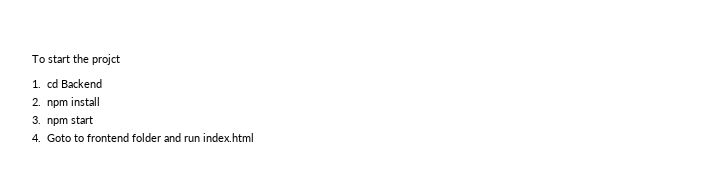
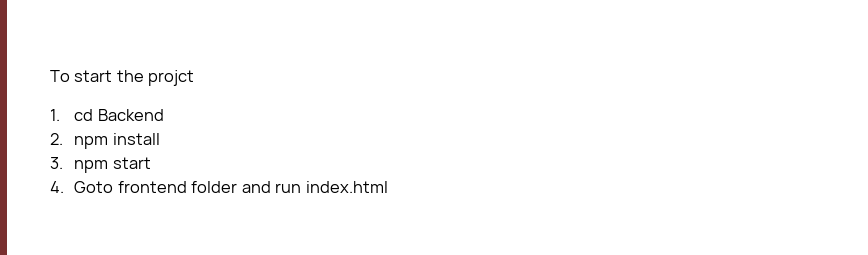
- 4. Goto to frontend folder and run index.html
+ 4. Goto frontend folder and run index.html

